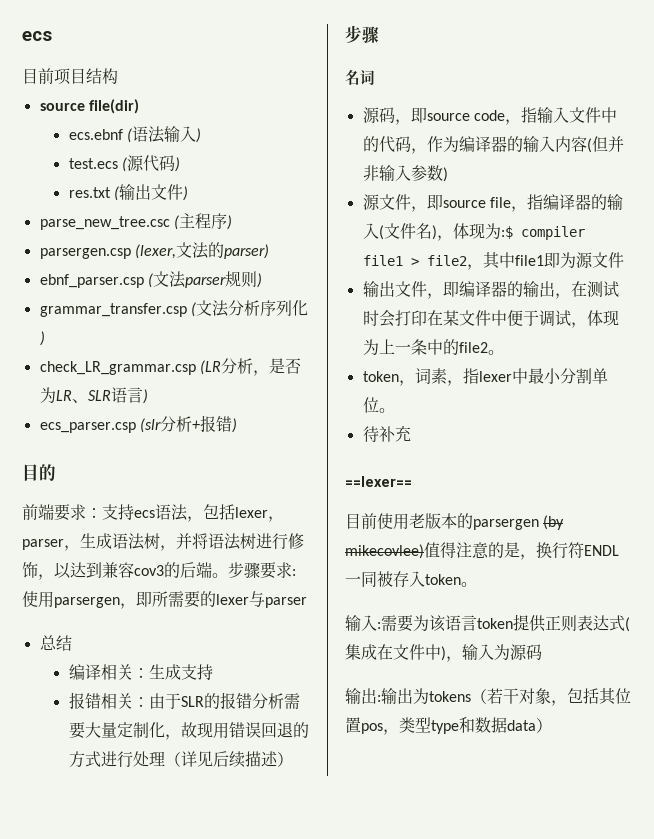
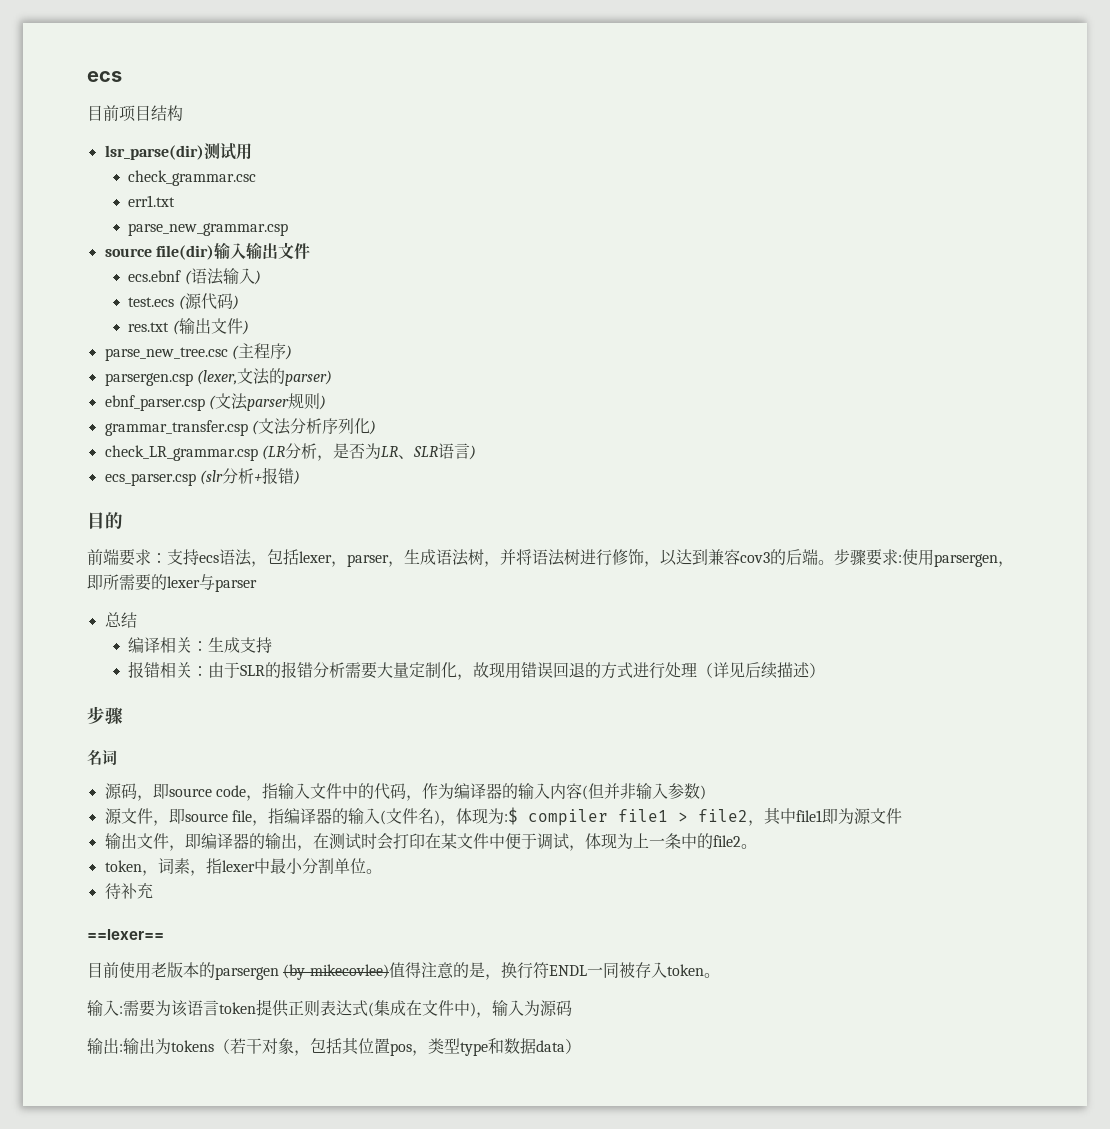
+ lsr_parse(dir)测试用
+ check_grammar.csc
+ err1.txt
+ parse_new_grammar.csp
- source file(dir)
+ source file(dir)输入输出文件

